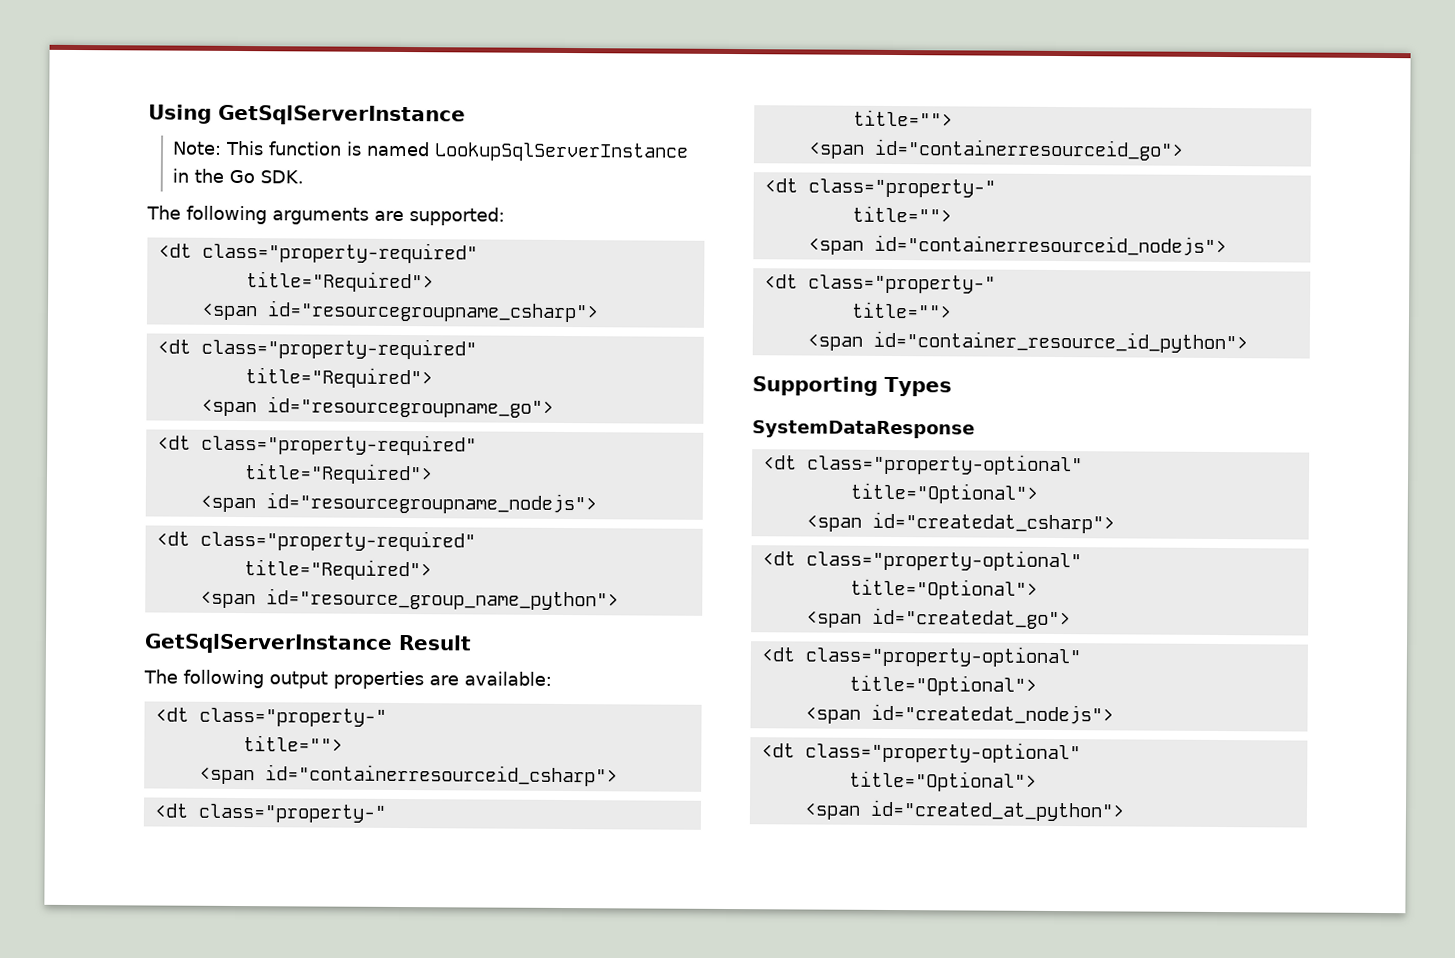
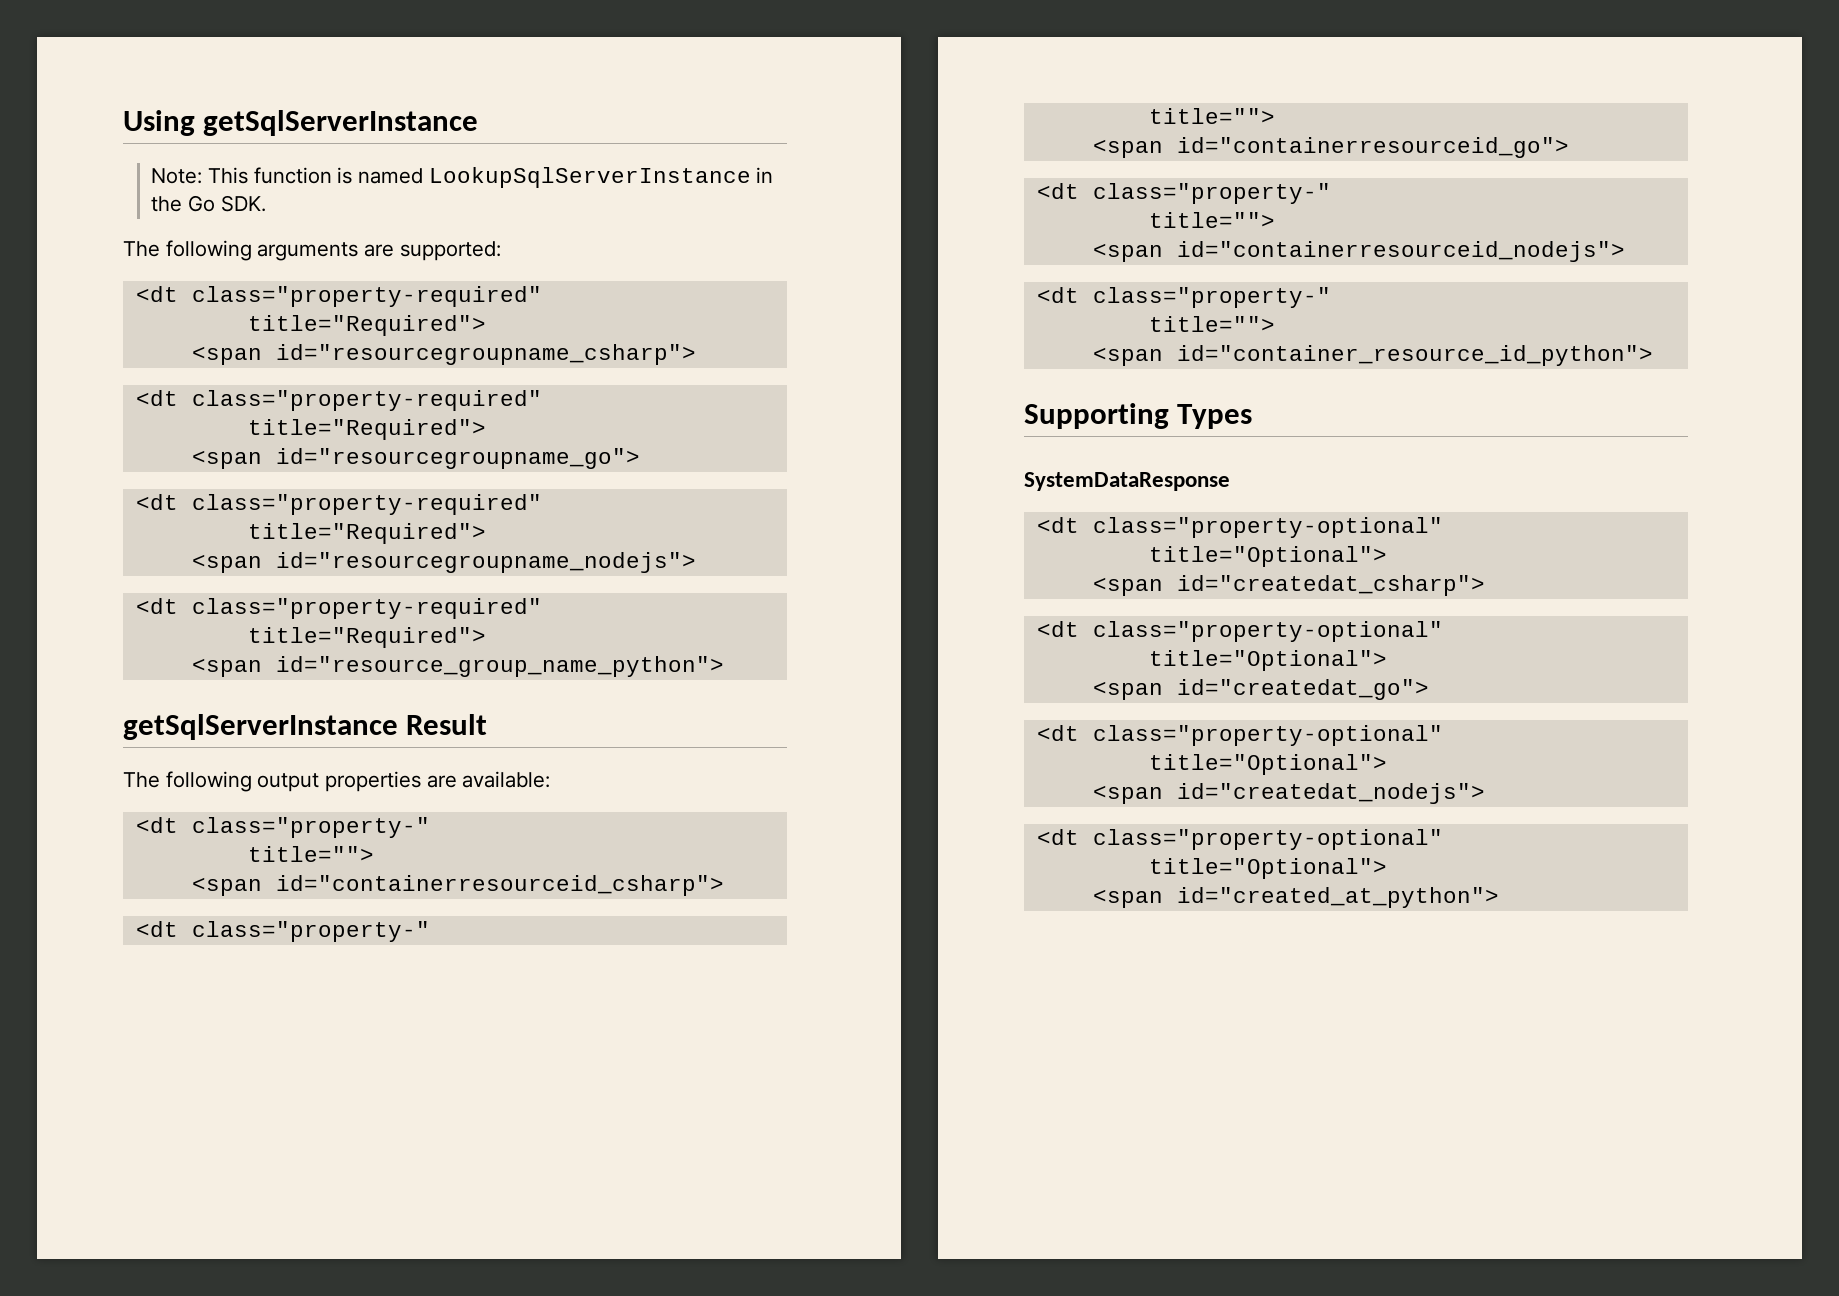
- Using GetSqlServerInstance
+ Using getSqlServerInstance
- GetSqlServerInstance Result
+ getSqlServerInstance Result

